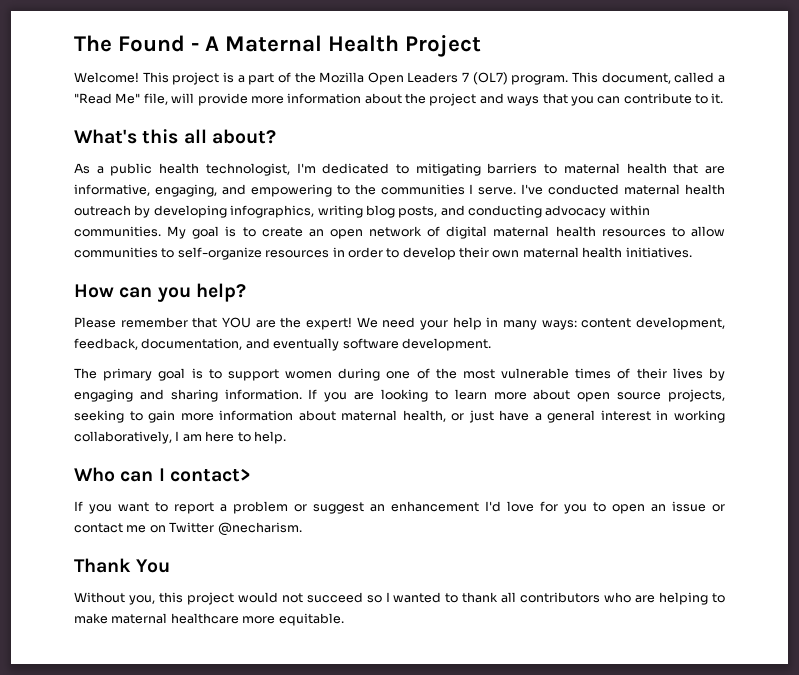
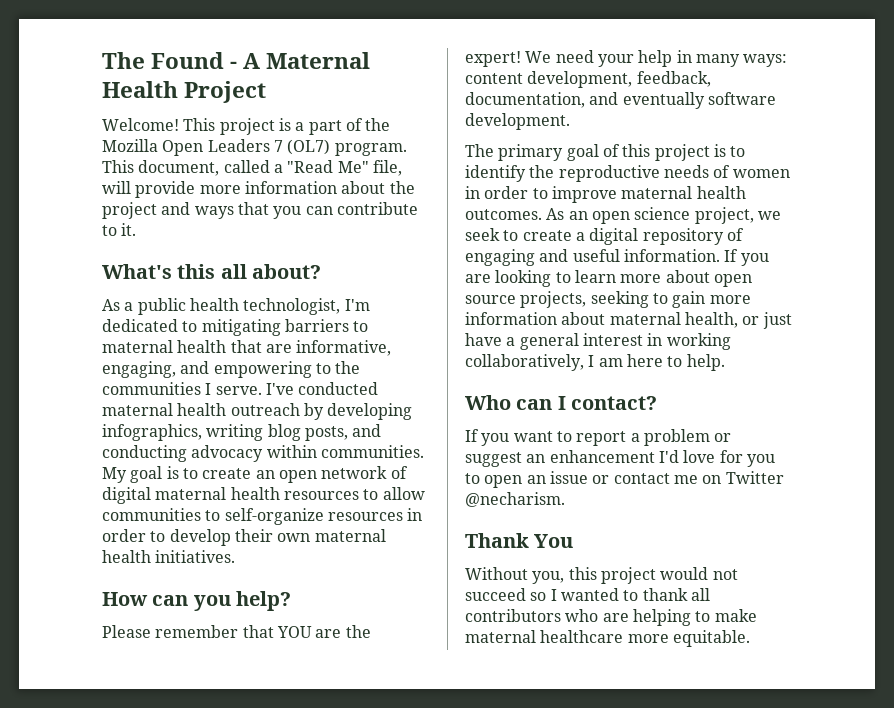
- The primary goal is to support women during one of the most vulnerable times of their lives by engaging and sharing information.
+ The primary goal of this project is to identify the reproductive needs of women in order to improve maternal health outcomes. As an open science project, we seek to create a digital repository of engaging and useful information.
- Who can I contact>
+ Who can I contact?

